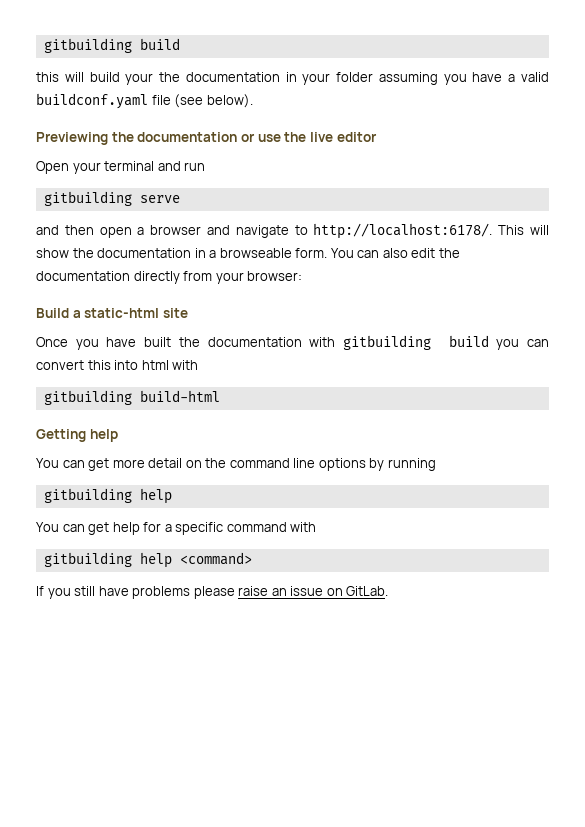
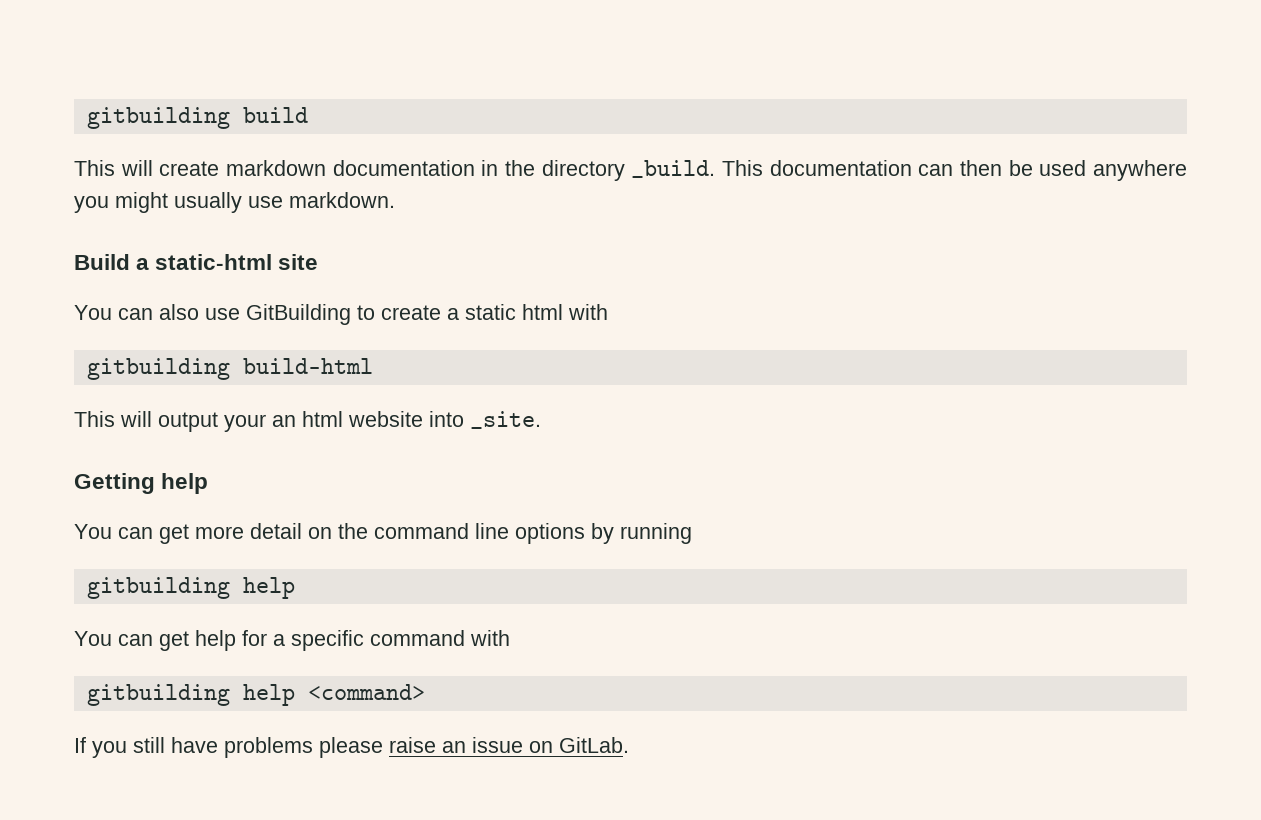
- this will build your the documentation in your folder assuming you have a valid buildconf.yaml file (see below).
- Previewing the documentation or use the live editor
- Open your terminal and run
- gitbuilding serve
- and then open a browser and navigate to http://localhost:6178/. This will show the documentation in a browseable form. You can also edit the documentation directly from your browser:
+ This will create markdown documentation in the directory _build. This documentation can then be used anywhere you might usually use markdown.
  Build a static-html site
- Once you have built the documentation with gitbuilding build you can convert this into html with
+ You can also use GitBuilding to create a static html with
  gitbuilding build-html
+ This will output your an html website into _site.

